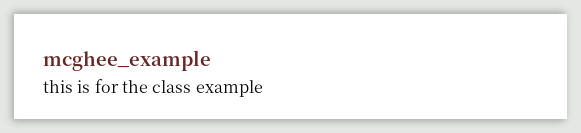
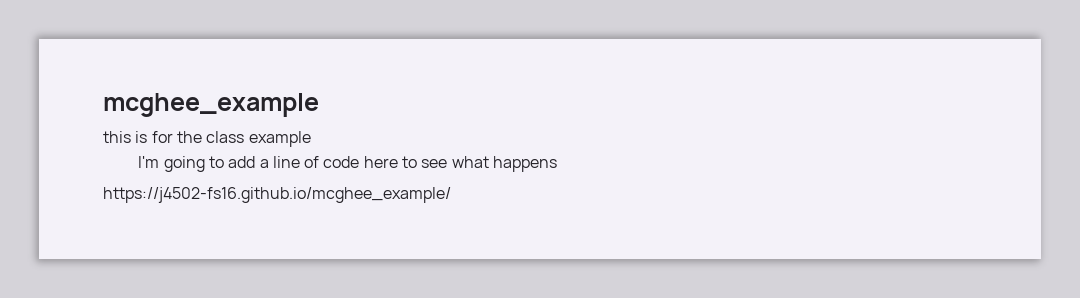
+ I'm going to add a line of code here to see what happens
+ https://j4502-fs16.github.io/mcghee_example/

